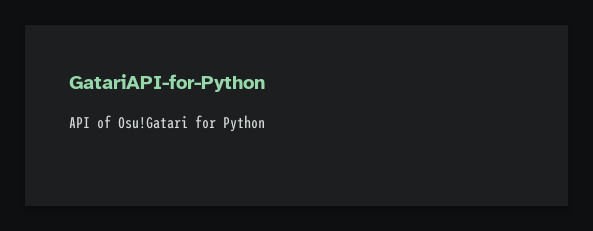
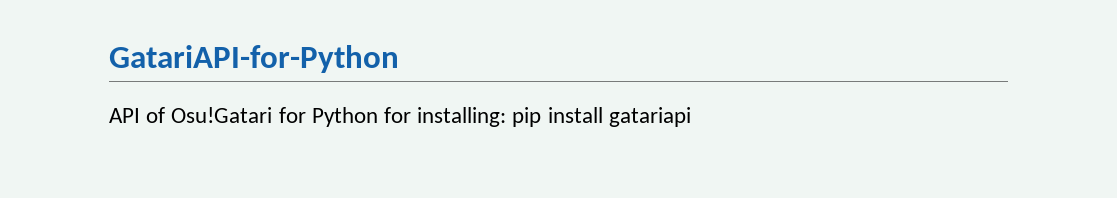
- API of Osu!Gatari for Python
+ API of Osu!Gatari for Python for installing: pip install gatariapi

